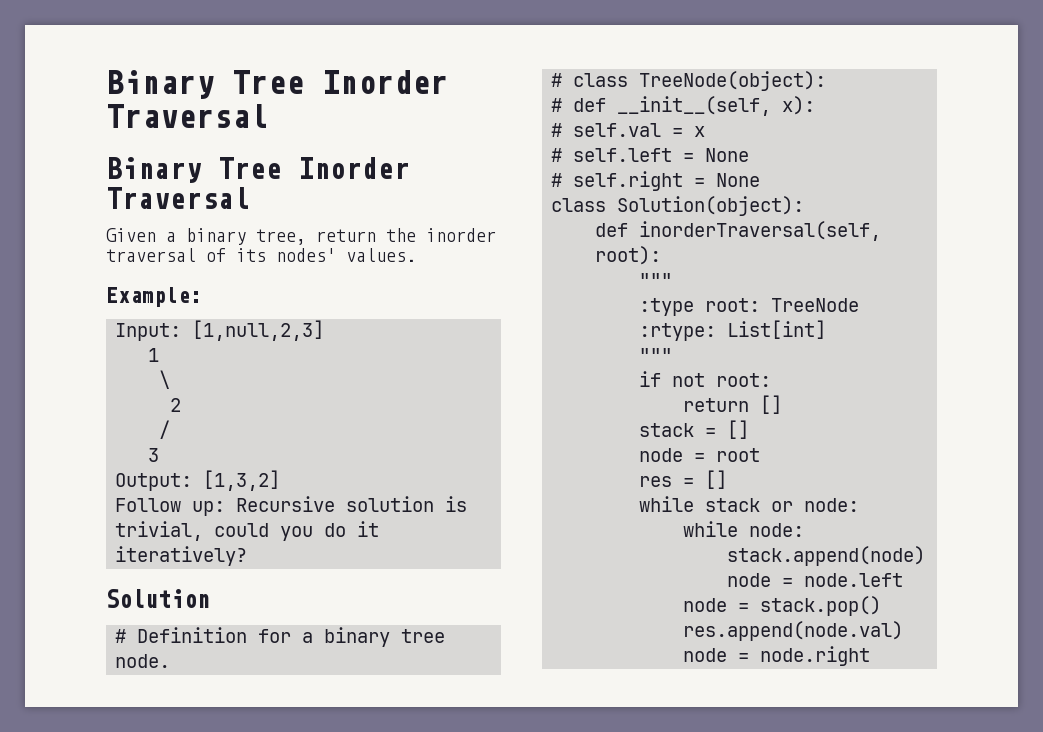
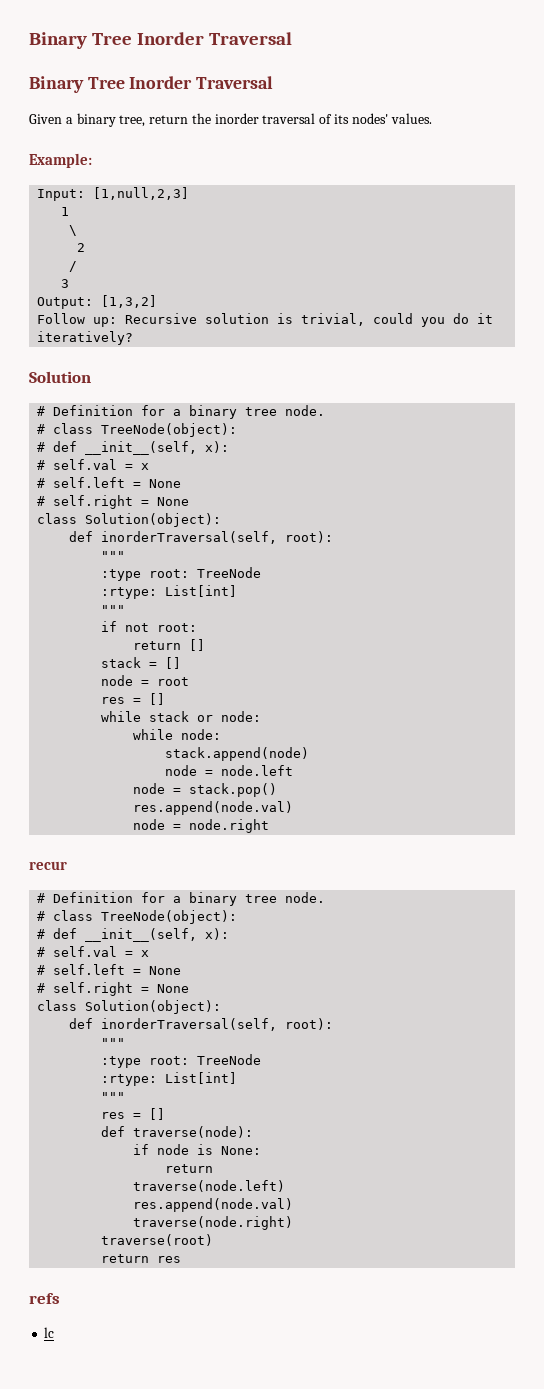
+ recur
+ # Definition for a binary tree node.
+ # class TreeNode(object):
+ # def __init__(self, x):
+ # self.val = x
+ # self.left = None
+ # self.right = None
+ class Solution(object):
+ def inorderTraversal(self, root):
+ """
+ :type root: TreeNode
+ :rtype: List[int]
+ """
+ res = []
+ def traverse(node):
+ if node is None:
+ return
+ traverse(node.left)
+ res.append(node.val)
+ traverse(node.right)
+ traverse(root)
+ return res
+ refs
+ lc

